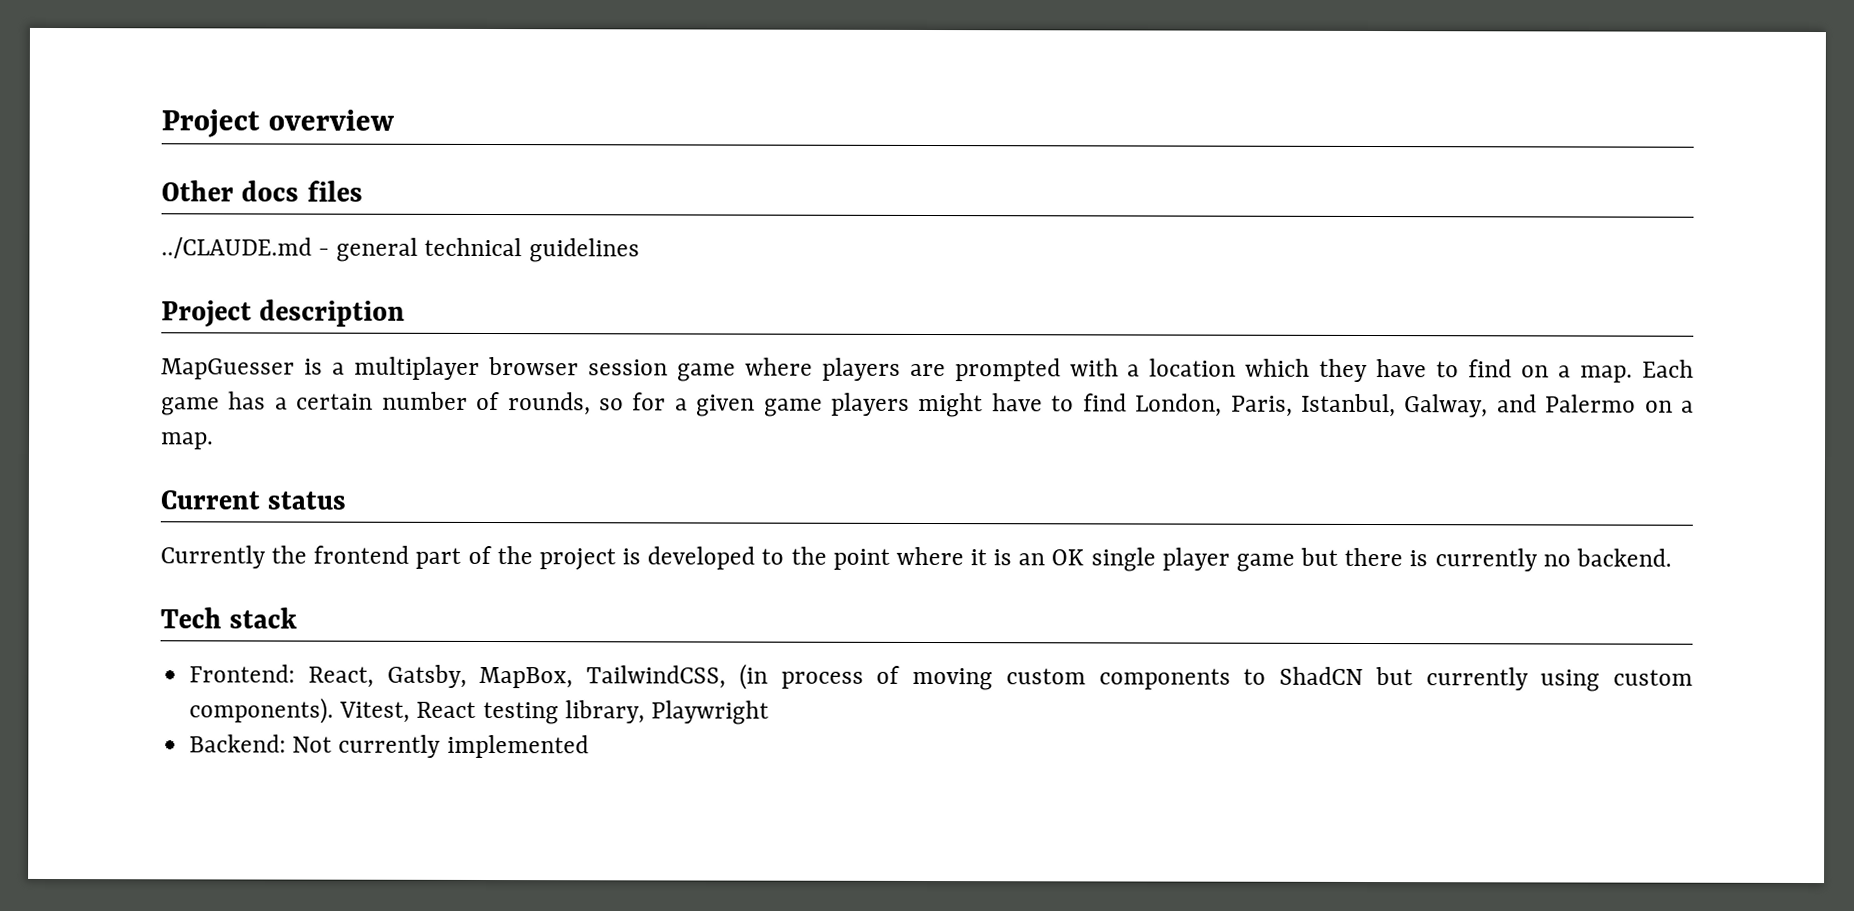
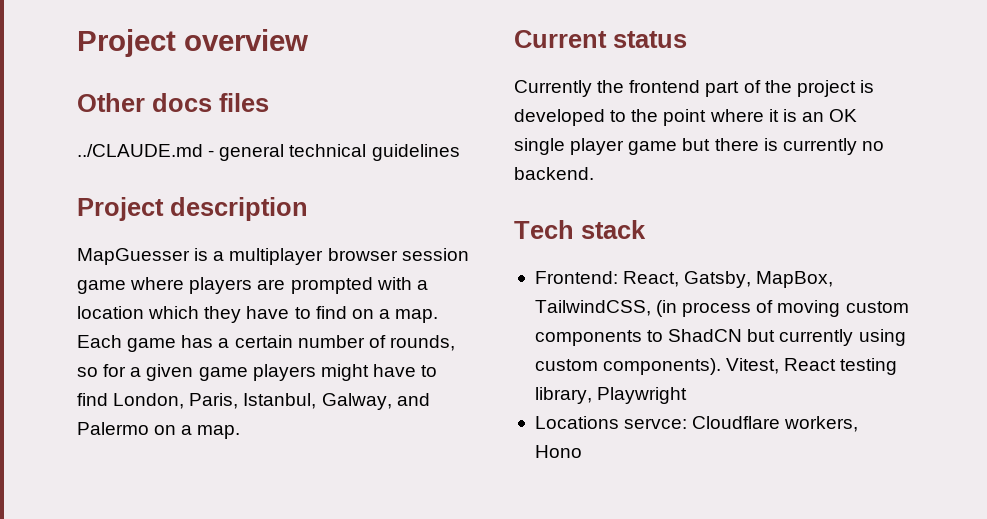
- Backend: Not currently implemented
+ Locations servce: Cloudflare workers, Hono

